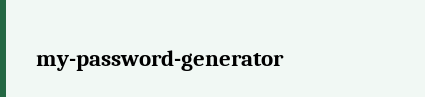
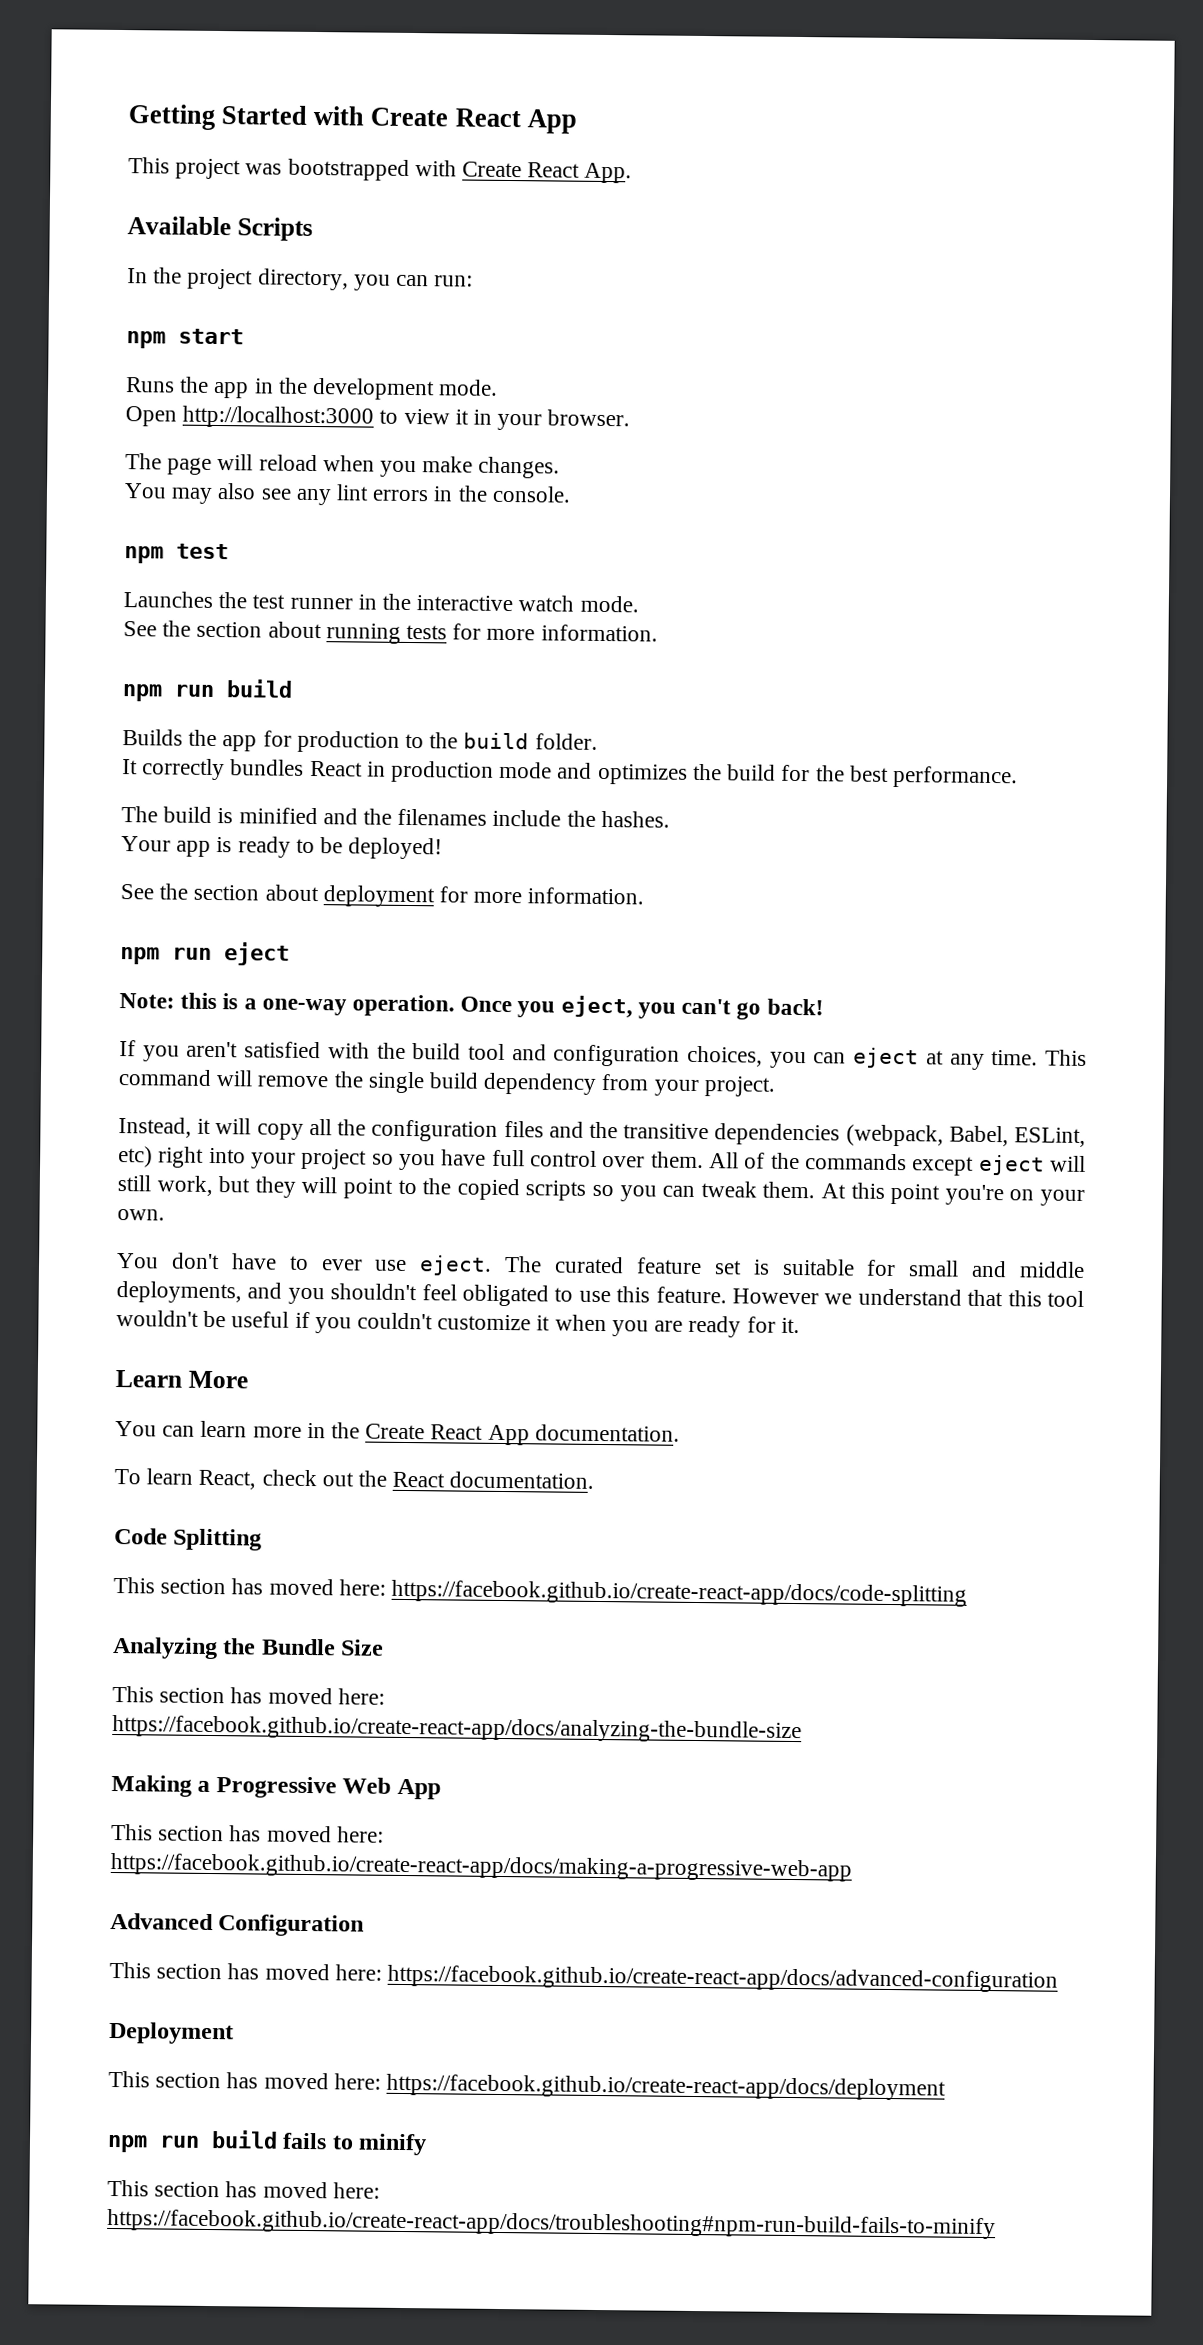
- my-password-generator
+ Getting Started with Create React App
+ This project was bootstrapped with Create React App.
+ Available Scripts
+ In the project directory, you can run:
+ npm start
+ Runs the app in the development mode.
+ Open http://localhost:3000 to view it in your browser.
+ The page will reload when you make changes.
+ You may also see any lint errors in the console.
+ npm test
+ Launches the test runner in the interactive watch mode.
+ See the section about running tests for more information.
+ npm run build
+ Builds the app for production to the build folder.
+ It correctly bundles React in production mode and optimizes the build for the best performance.
+ The build is minified and the filenames include the hashes.
+ Your app is ready to be deployed!
+ See the section about deployment for more information.
+ npm run eject
+ Note: this is a one-way operation. Once you eject, you can't go back!
+ If you aren't satisfied with the build tool and configuration choices, you can eject at any time. This command will remove the single build dependency from your project.
+ Instead, it will copy all the configuration files and the transitive dependencies (webpack, Babel, ESLint, etc) right into your project so you have full control over them. All of the commands except eject will still work, but they will point to the copied scripts so you can tweak them. At this point you're on your own.
+ You don't have to ever use eject. The curated feature set is suitable for small and middle deployments, and you shouldn't feel obligated to use this feature. However we understand that this tool wouldn't be useful if you couldn't customize it when you are ready for it.
+ Learn More
+ You can learn more in the Create React App documentation.
+ To learn React, check out the React documentation.
+ Code Splitting
+ This section has moved here: https://facebook.github.io/create-react-app/docs/code-splitting
+ Analyzing the Bundle Size
+ This section has moved here: https://facebook.github.io/create-react-app/docs/analyzing-the-bundle-size
+ Making a Progressive Web App
+ This section has moved here: https://facebook.github.io/create-react-app/docs/making-a-progressive-web-app
+ Advanced Configuration
+ This section has moved here: https://facebook.github.io/create-react-app/docs/advanced-configuration
+ Deployment
+ This section has moved here: https://facebook.github.io/create-react-app/docs/deployment
+ npm run build fails to minify
+ This section has moved here: https://facebook.github.io/create-react-app/docs/troubleshooting#npm-run-build-fails-to-minify

